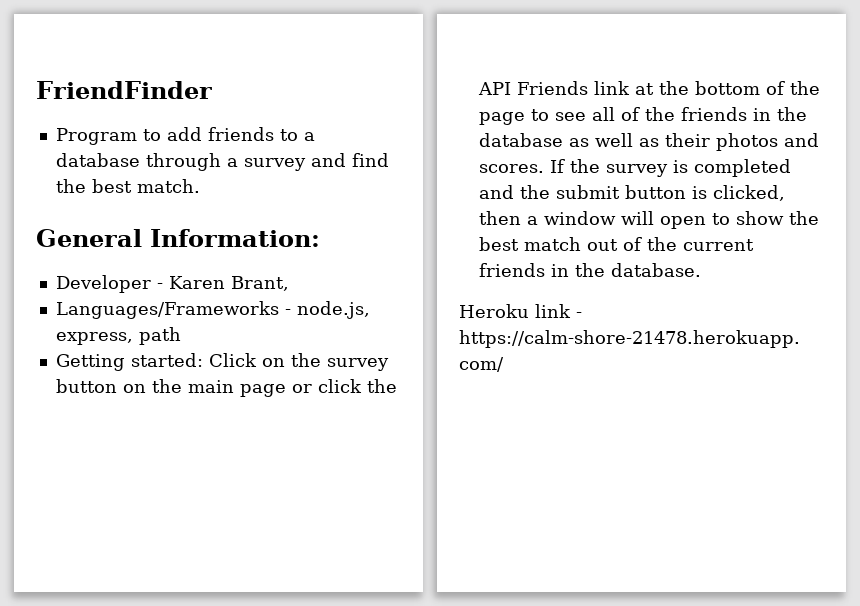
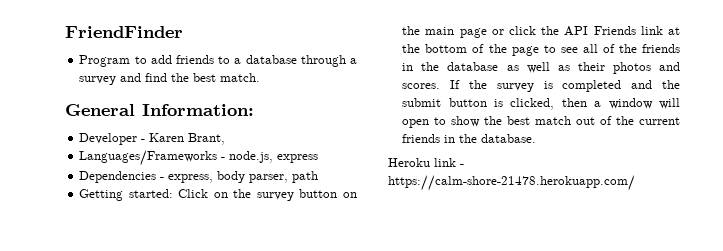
- Languages/Frameworks - node.js, express, path
+ Languages/Frameworks - node.js, express
+ Dependencies - express, body parser, path

